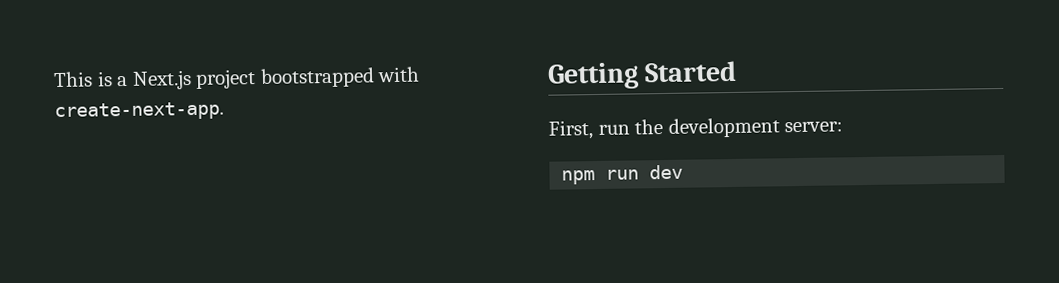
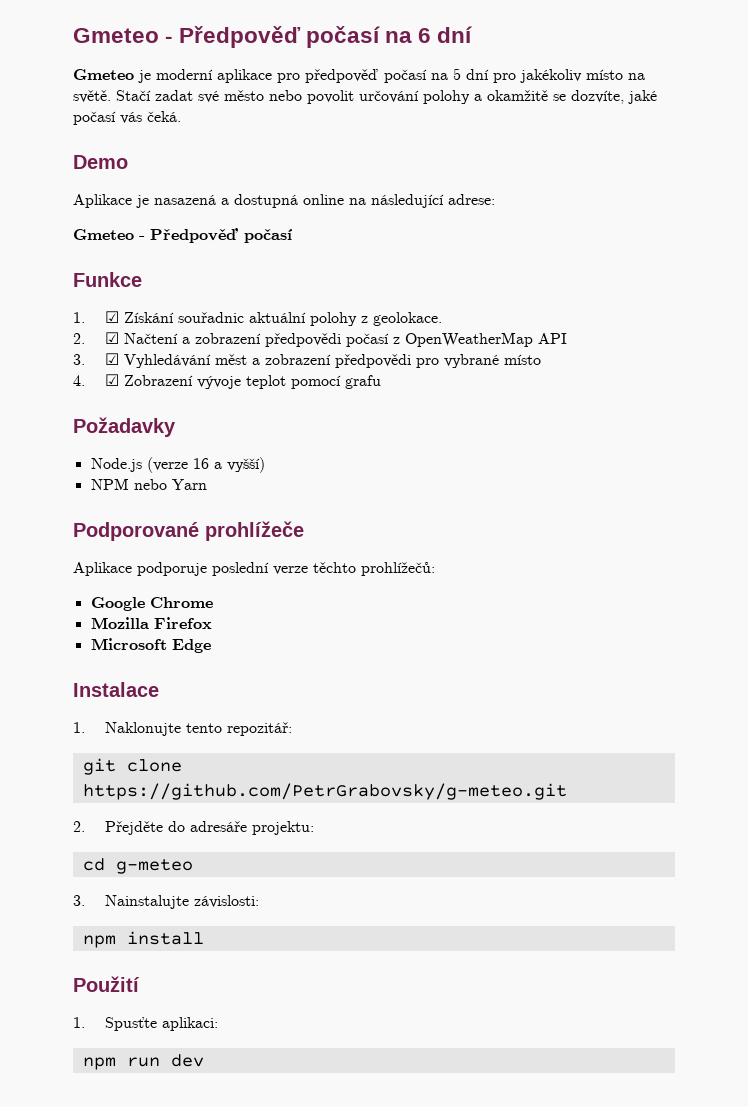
- This is a Next.js project bootstrapped with create-next-app.
- Getting Started
- First, run the development server:
+ Gmeteo - Předpověď počasí na 6 dní
+ Gmeteo je moderní aplikace pro předpověď počasí na 5 dní pro jakékoliv místo na světě. Stačí zadat své město nebo povolit určování polohy a okamžitě se dozvíte, jaké počasí vás čeká.
+ Demo
+ Aplikace je nasazená a dostupná online na následující adrese:
+ Gmeteo - Předpověď počasí
+ Funkce
+ 1. ☑ Získání souřadnic aktuální polohy z geolokace.
+ 2. ☑ Načtení a zobrazení předpovědi počasí z OpenWeatherMap API
+ 3. ☑ Vyhledávání měst a zobrazení předpovědi pro vybrané místo
+ 4. ☑ Zobrazení vývoje teplot pomocí grafu
+ Požadavky
+ Node.js (verze 16 a vyšší)
+ NPM nebo Yarn
+ Podporované prohlížeče
+ Aplikace podporuje poslední verze těchto prohlížečů:
+ Google Chrome
+ Mozilla Firefox
+ Microsoft Edge
+ Instalace
+ 1. Naklonujte tento repozitář:
+ git clone https://github.com/PetrGrabovsky/g-meteo.git
+ 2. Přejděte do adresáře projektu:
+ cd g-meteo
+ 3. Nainstalujte závislosti:
+ npm install
+ Použití
+ 1. Spusťte aplikaci:

